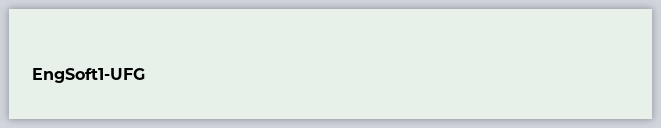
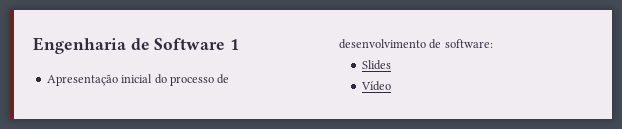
- EngSoft1-UFG
+ Engenharia de Software 1
+ Apresentação inicial do processo de desenvolvimento de software:
+ Slides
+ Vídeo

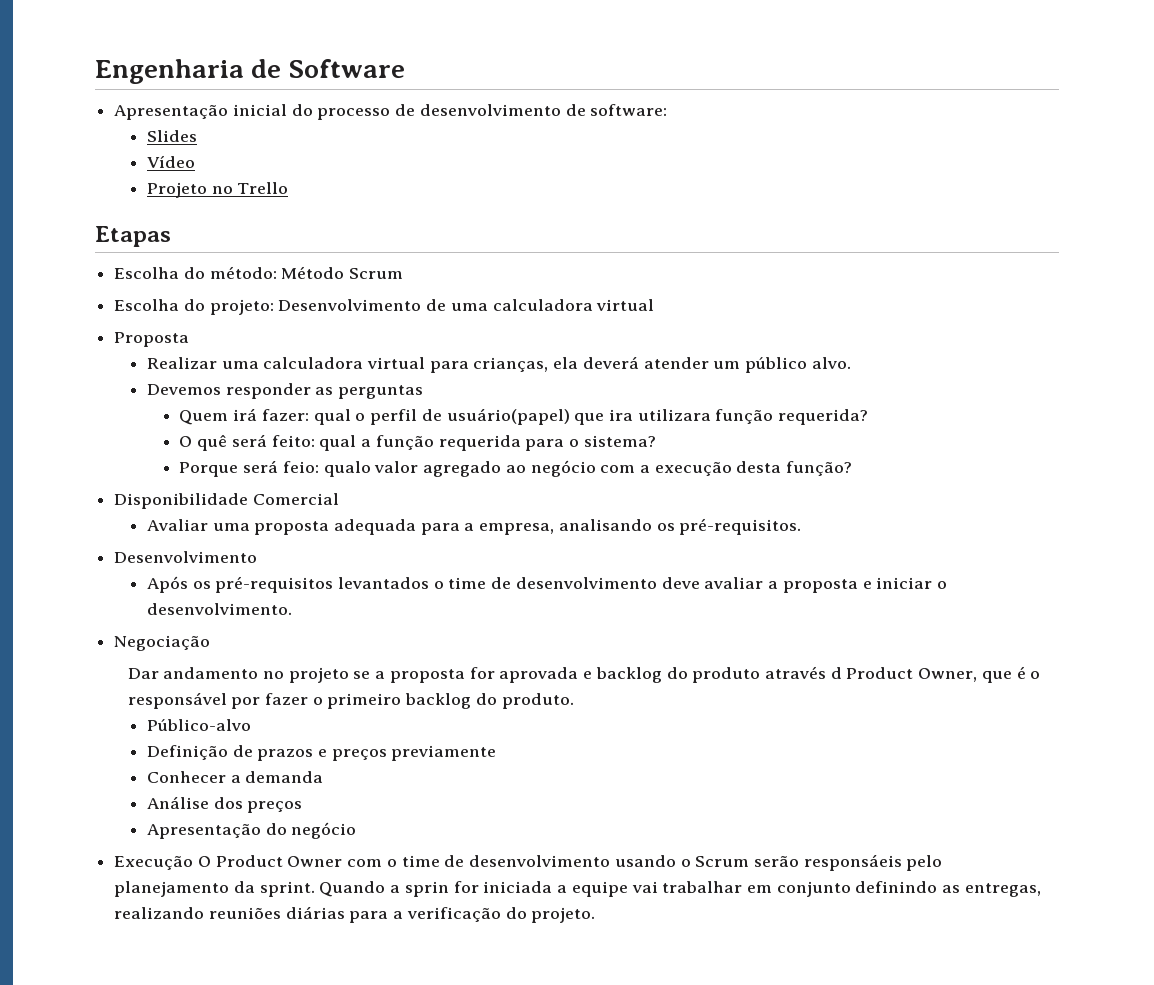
- Engenharia de Software 1
+ Engenharia de Software
+ Projeto no Trello
+ Etapas
+ Escolha do método: Método Scrum
+ Escolha do projeto: Desenvolvimento de uma calculadora virtual
+ Proposta
+ Realizar uma calculadora virtual para crianças, ela deverá atender um público alvo.
+ Devemos responder as perguntas
+ Quem irá fazer: qual o perfil de usuário(papel) que ira utilizara função requerida?
+ O quê será feito: qual a função requerida para o sistema?
+ Porque será feio: qualo valor agregado ao negócio com a execução desta função?
+ Disponibilidade Comercial
+ Avaliar uma proposta adequada para a empresa, analisando os pré-requisitos.
+ Desenvolvimento
+ Após os pré-requisitos levantados o time de desenvolvimento deve avaliar a proposta e iniciar o desenvolvimento.
+ Negociação
+ Dar andamento no projeto se a proposta for aprovada e backlog do produto através d Product Owner, que é o responsável por fazer o primeiro backlog do produto.
+ Público-alvo
+ Definição de prazos e preços previamente
+ Conhecer a demanda
+ Análise dos preços
+ Apresentação do negócio
+ Execução O Product Owner com o time de desenvolvimento usando o Scrum serão responsáeis pelo planejamento da sprint. Quando a sprin for iniciada a equipe vai trabalhar em conjunto definindo as entregas, realizando reuniões diárias para a verificação do projeto.

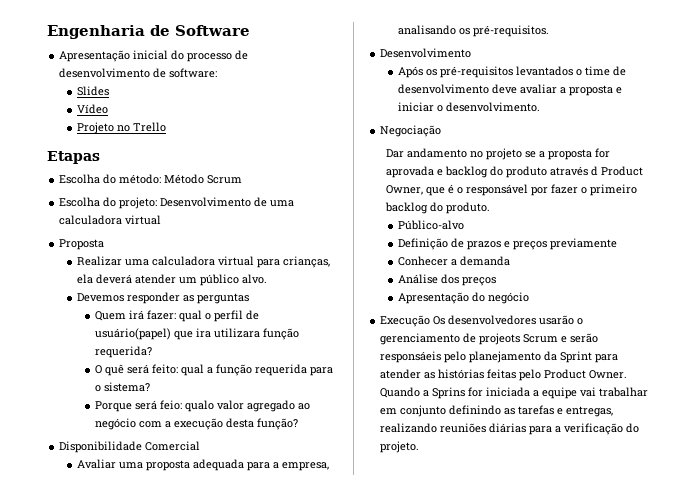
- Execução O Product Owner com o time de desenvolvimento usando o Scrum serão responsáeis pelo planejamento da sprint.
+ Execução Os desenvolvedores usarão o gerenciamento de projeots Scrum e serão responsáeis pelo planejamento da Sprint para atender as histórias feitas pelo Product Owner.
- Quando a sprin for iniciada a equipe vai trabalhar em conjunto definindo as entregas, realizando reuniões diárias para a verificação do projeto.
+ Quando a Sprins for iniciada a equipe vai trabalhar em conjunto definindo as tarefas e entregas, realizando reuniões diárias para a verificação do projeto.

